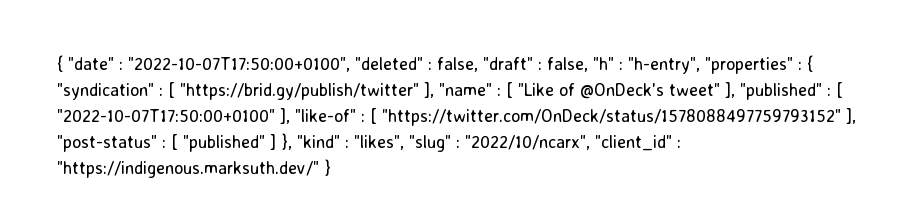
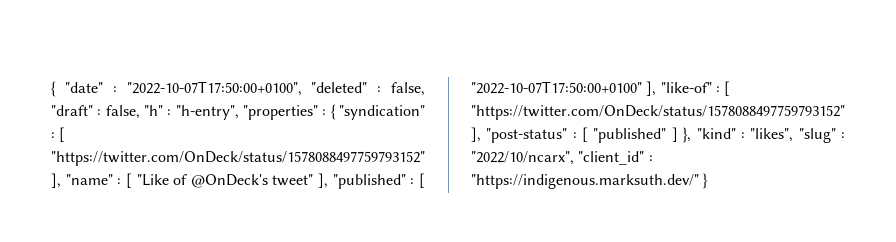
- { "date" : "2022-10-07T17:50:00+0100", "deleted" : false, "draft" : false, "h" : "h-entry", "properties" : { "syndication" : [ "https://brid.gy/publish/twitter" ], "name" : [ "Like of @OnDeck's tweet" ], "published" : [ "2022-10-07T17:50:00+0100" ], "like-of" : [ "https://twitter.com/OnDeck/status/1578088497759793152" ], "post-status" : [ "published" ] }, "kind" : "likes", "slug" : "2022/10/ncarx", "client_id" : "https://indigenous.marksuth.dev/" }
+ { "date" : "2022-10-07T17:50:00+0100", "deleted" : false, "draft" : false, "h" : "h-entry", "properties" : { "syndication" : [ "https://twitter.com/OnDeck/status/1578088497759793152" ], "name" : [ "Like of @OnDeck's tweet" ], "published" : [ "2022-10-07T17:50:00+0100" ], "like-of" : [ "https://twitter.com/OnDeck/status/1578088497759793152" ], "post-status" : [ "published" ] }, "kind" : "likes", "slug" : "2022/10/ncarx", "client_id" : "https://indigenous.marksuth.dev/" }

